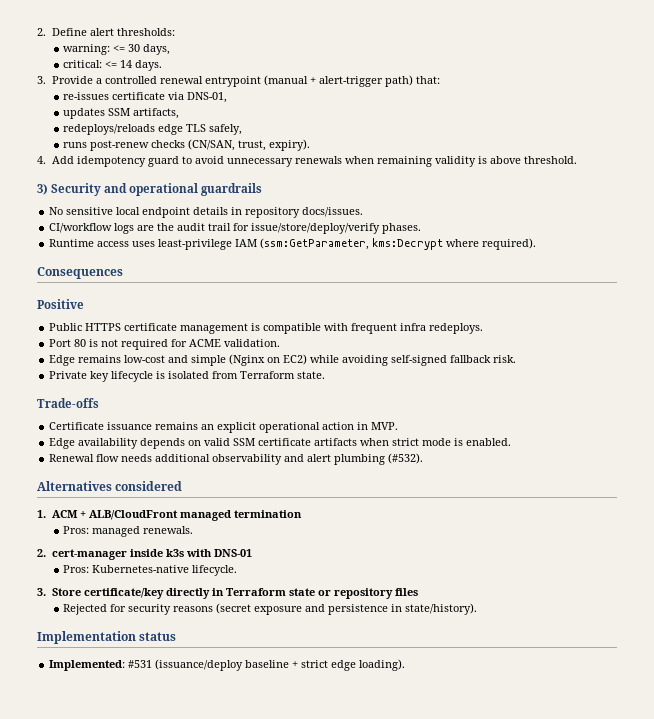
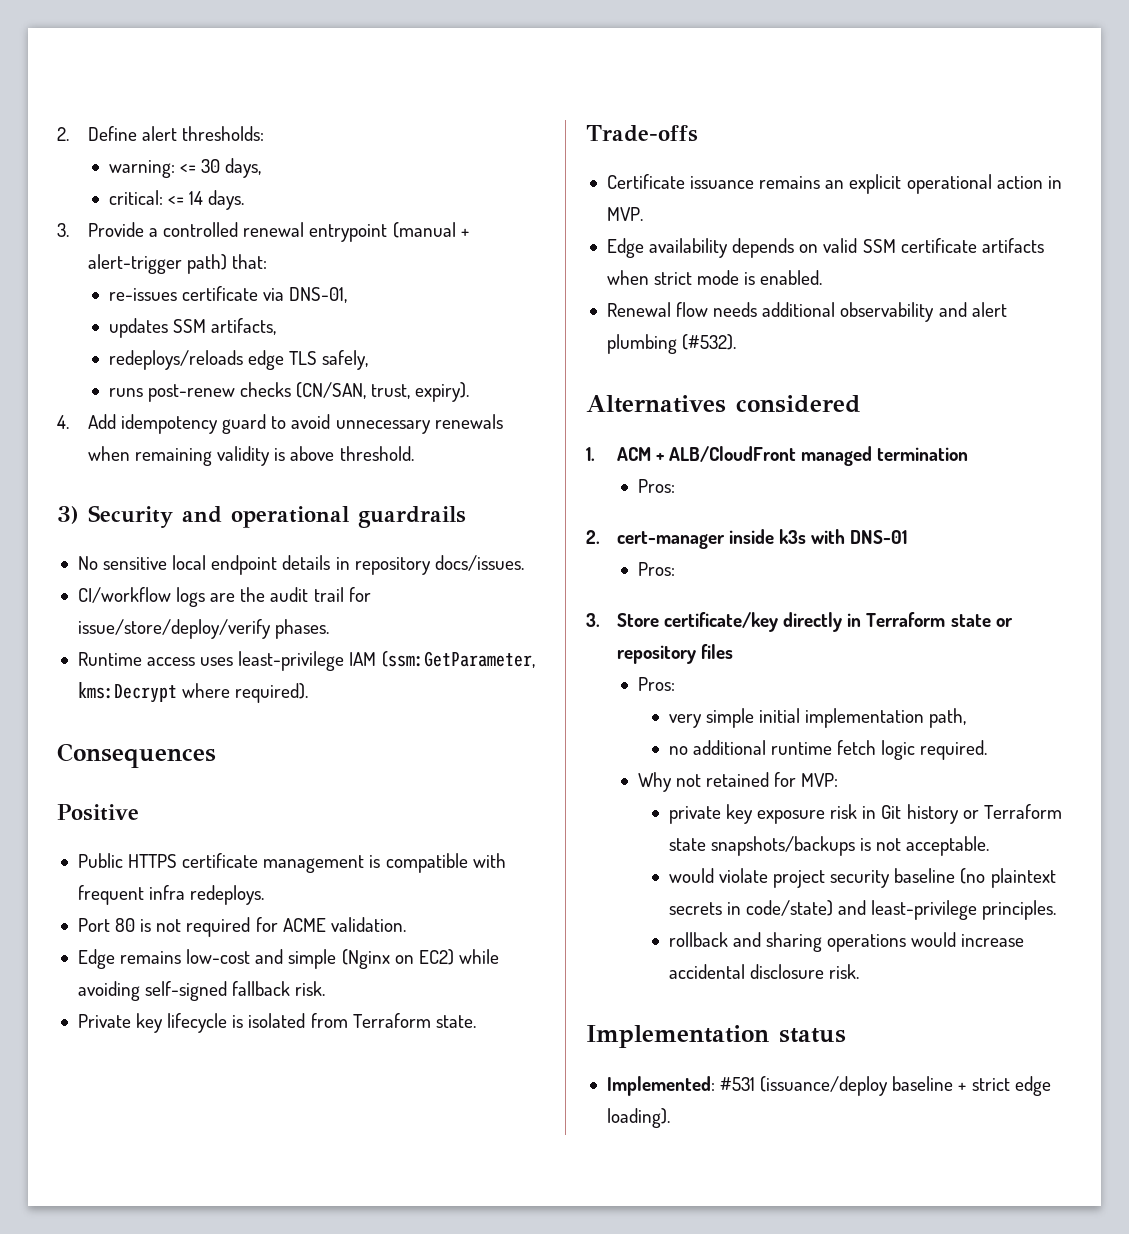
  1. ACM + ALB/CloudFront managed termination
- Pros: managed renewals.
+ Pros:
  2. cert-manager inside k3s with DNS-01
- Pros: Kubernetes-native lifecycle.
+ Pros:
  3. Store certificate/key directly in Terraform state or repository files
- Rejected for security reasons (secret exposure and persistence in state/history).
+ Pros:
+ very simple initial implementation path,
+ no additional runtime fetch logic required.
+ Why not retained for MVP:
+ private key exposure risk in Git history or Terraform state snapshots/backups is not acceptable.
+ would violate project security baseline (no plaintext secrets in code/state) and least-privilege principles.
+ rollback and sharing operations would increase accidental disclosure risk.

